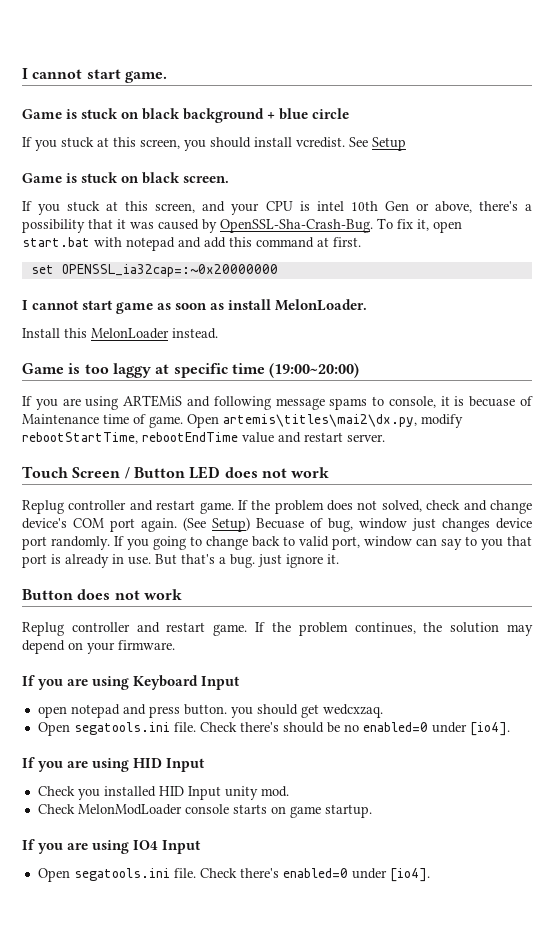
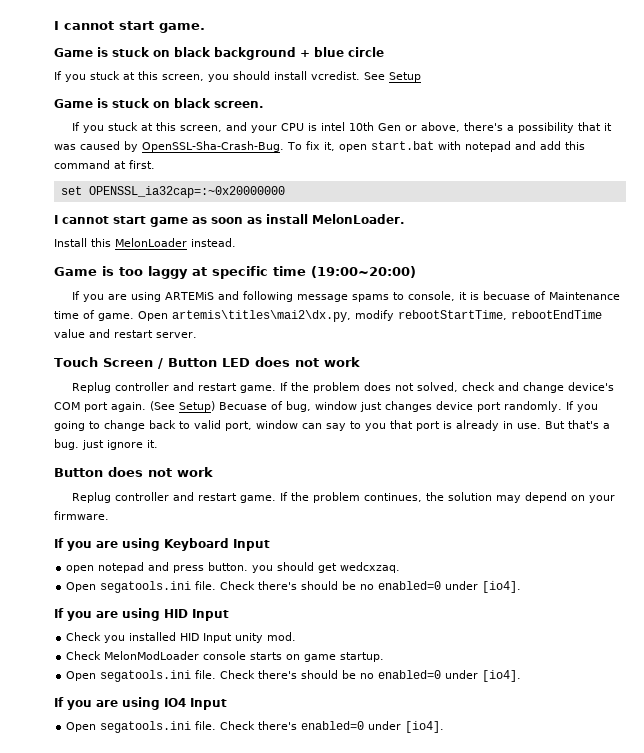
  Check MelonModLoader console starts on game startup.
+ Open segatools.ini file. Check there's should be no enabled=0 under [io4].

